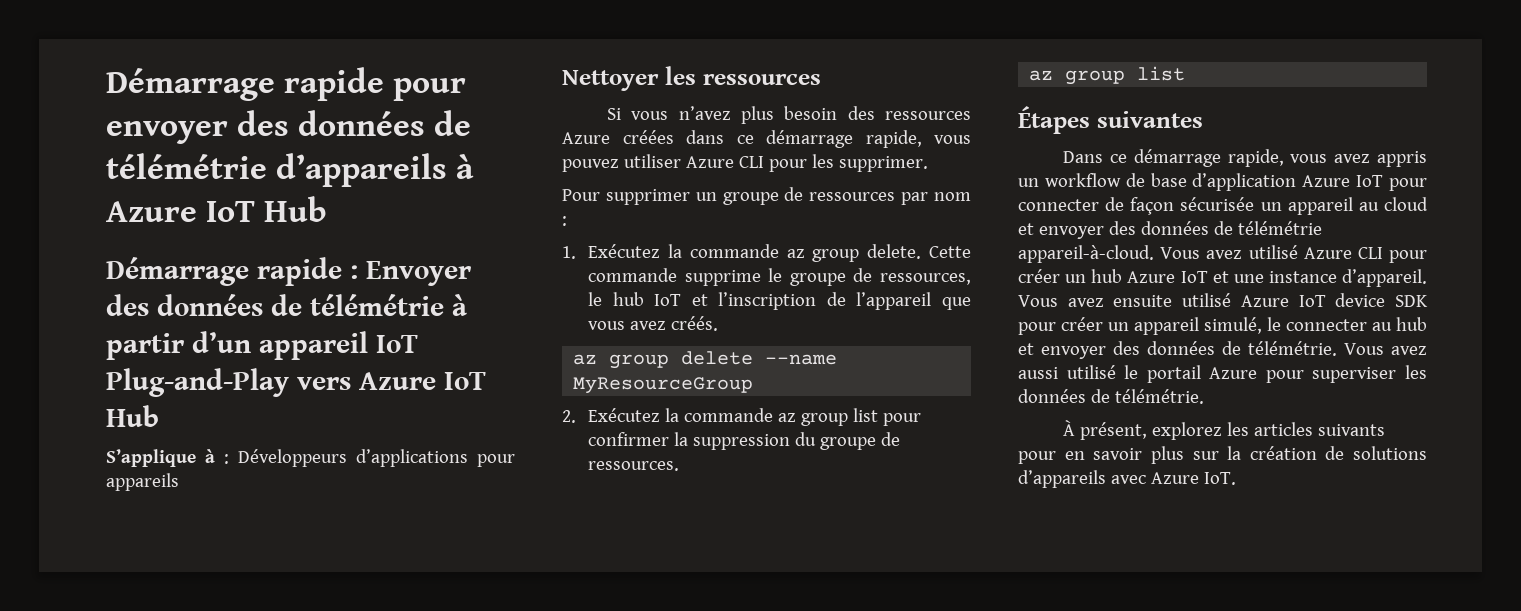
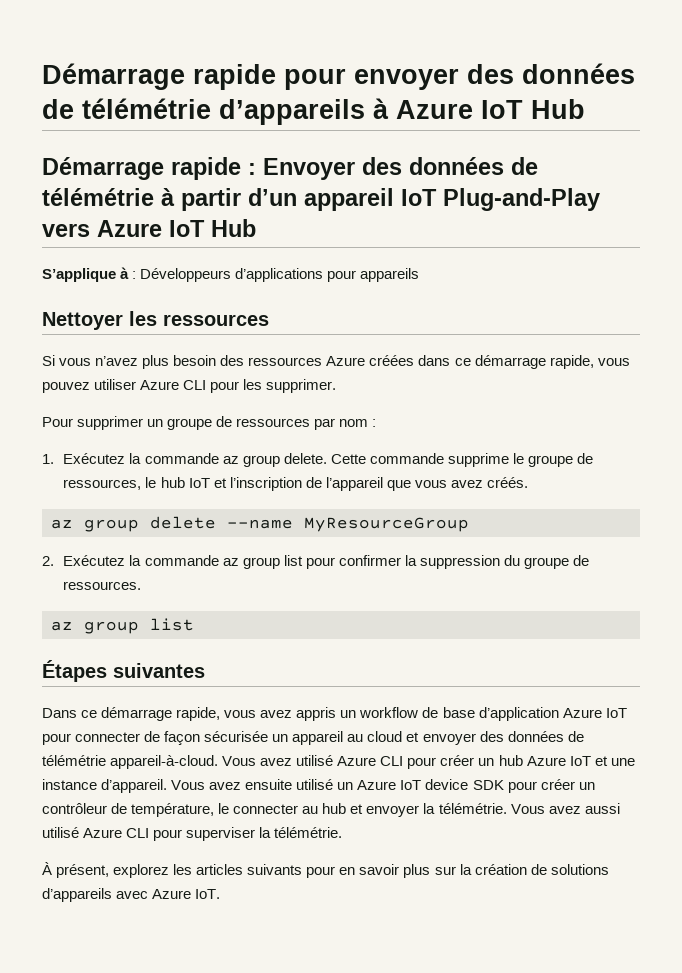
- Vous avez ensuite utilisé Azure IoT device SDK pour créer un appareil simulé, le connecter au hub et envoyer des données de télémétrie.
+ Vous avez ensuite utilisé un Azure IoT device SDK pour créer un contrôleur de température, le connecter au hub et envoyer la télémétrie.
- Vous avez aussi utilisé le portail Azure pour superviser les données de télémétrie.
+ Vous avez aussi utilisé Azure CLI pour superviser la télémétrie.

